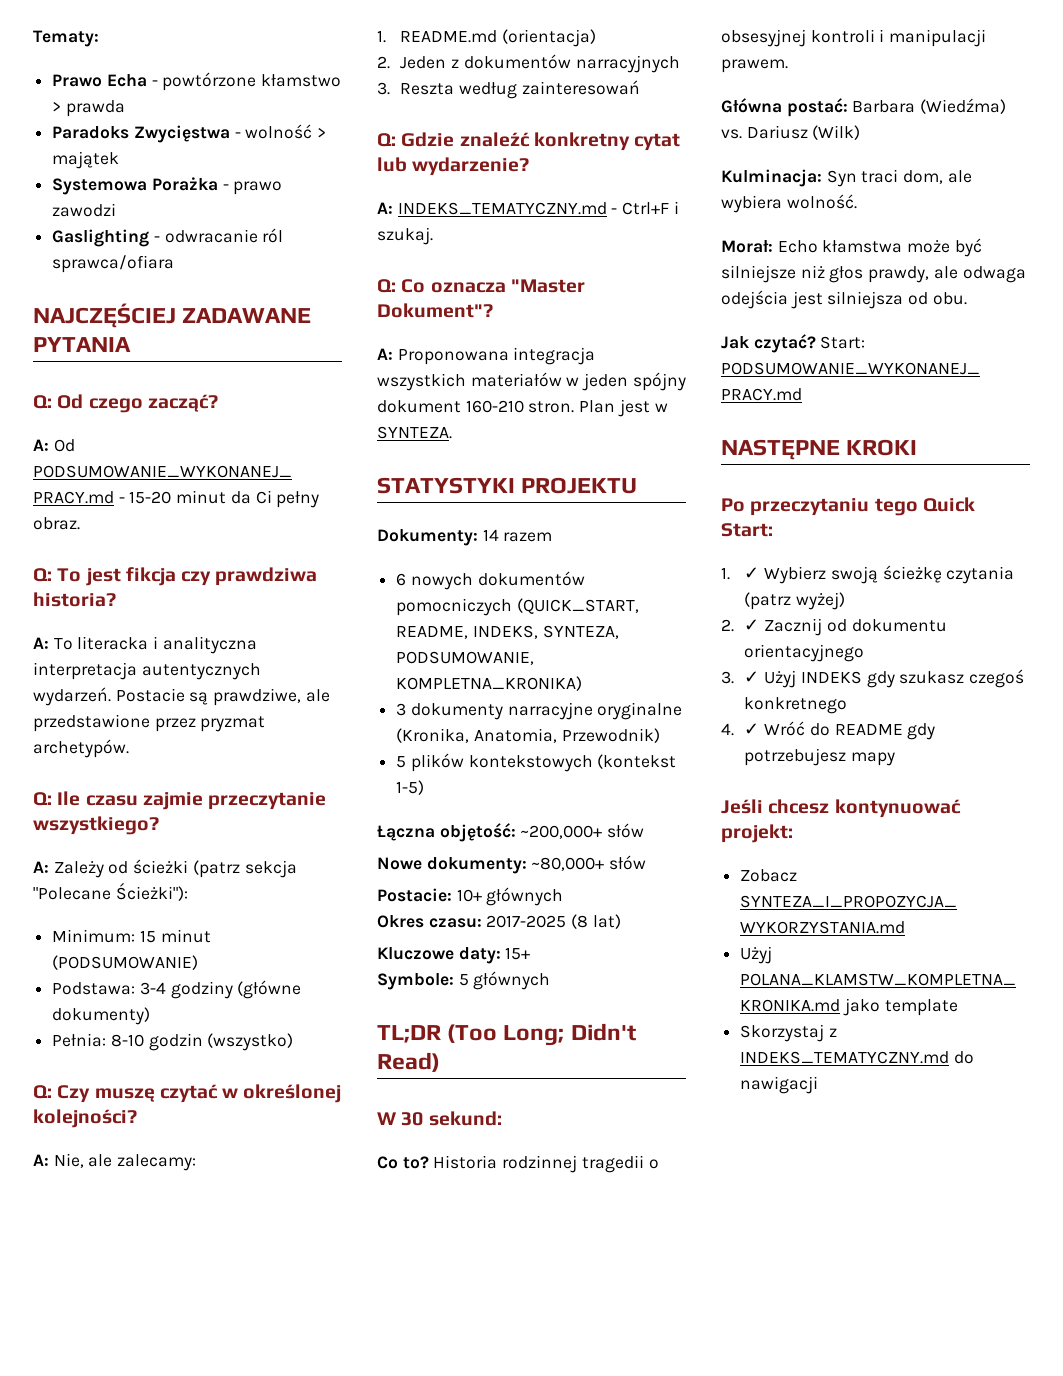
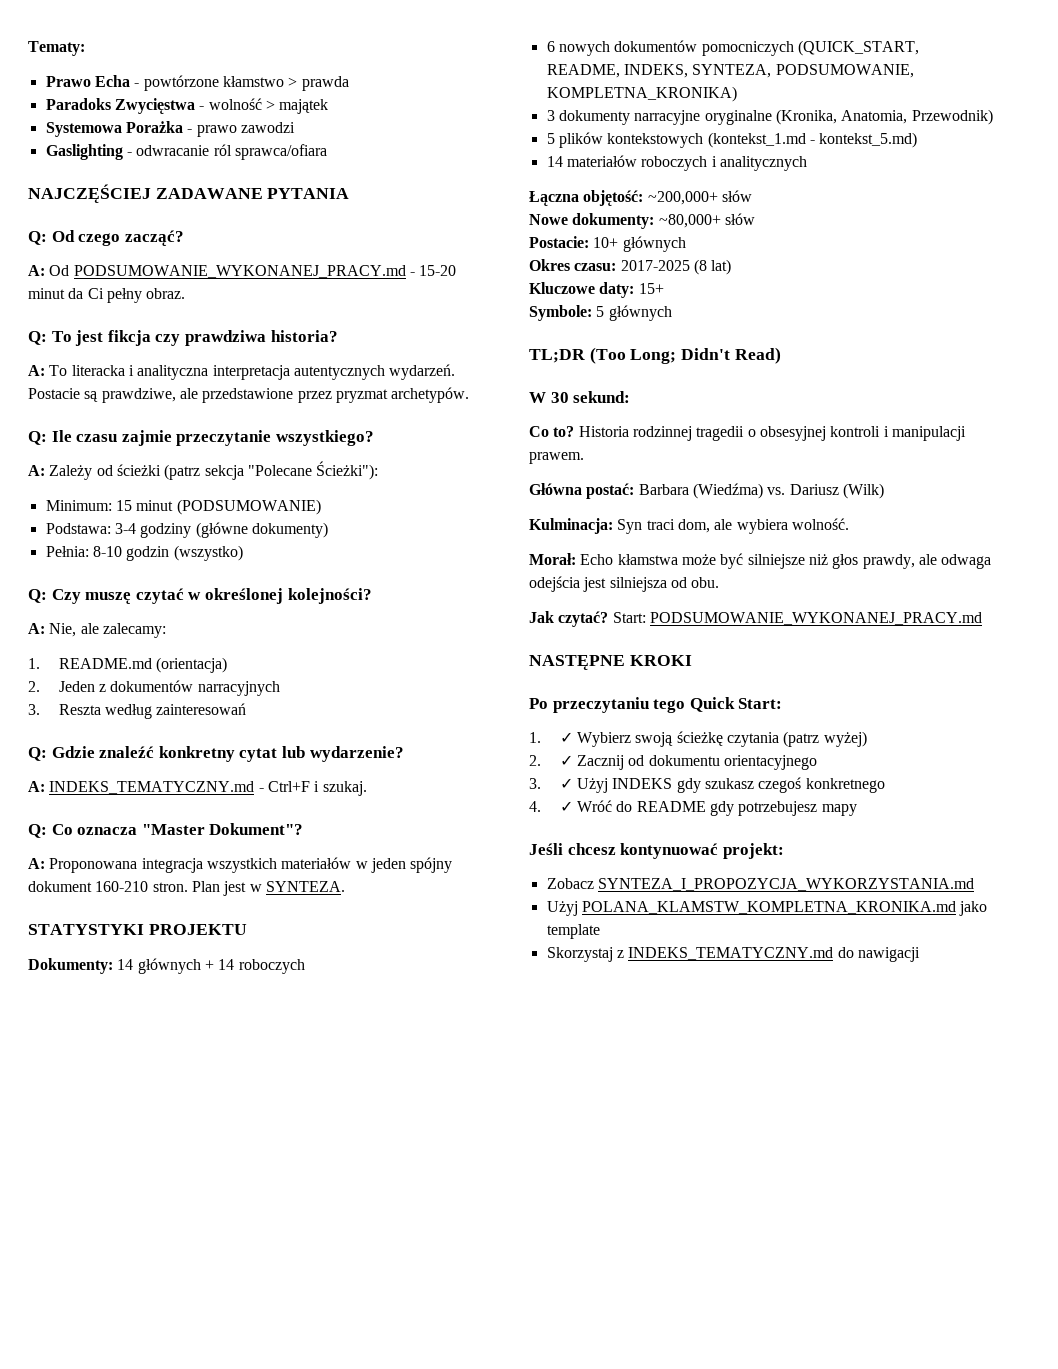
- Dokumenty: 14 razem
+ Dokumenty: 14 głównych + 14 roboczych
- 5 plików kontekstowych (kontekst 1-5)
+ 5 plików kontekstowych (kontekst_1.md - kontekst_5.md)
+ 14 materiałów roboczych i analitycznych

